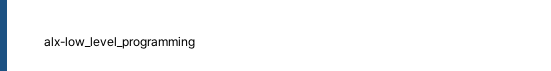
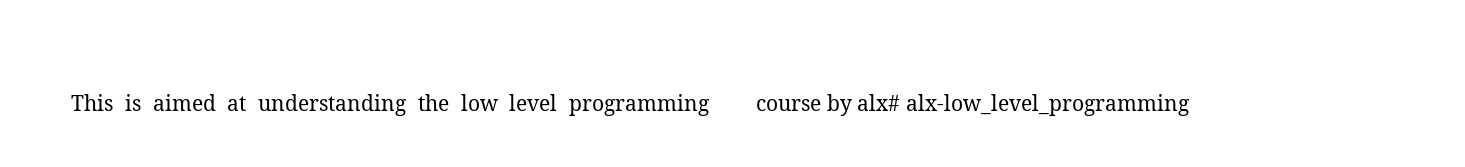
- alx-low_level_programming
+ This is aimed at understanding the low level programming course by alx# alx-low_level_programming

